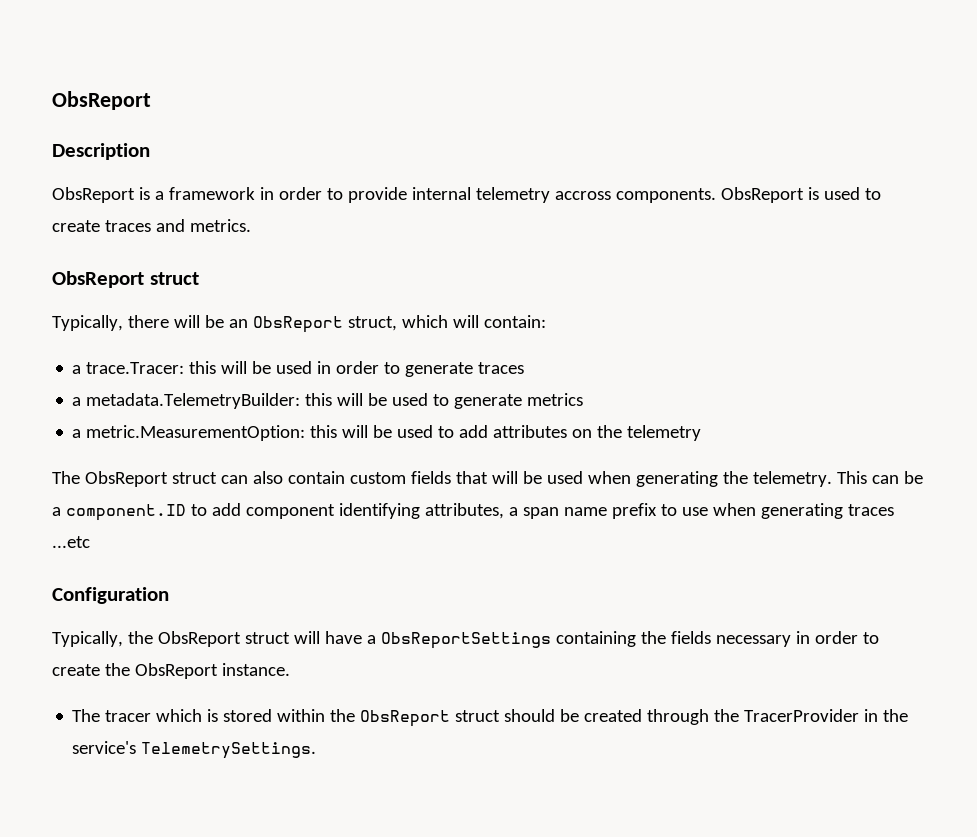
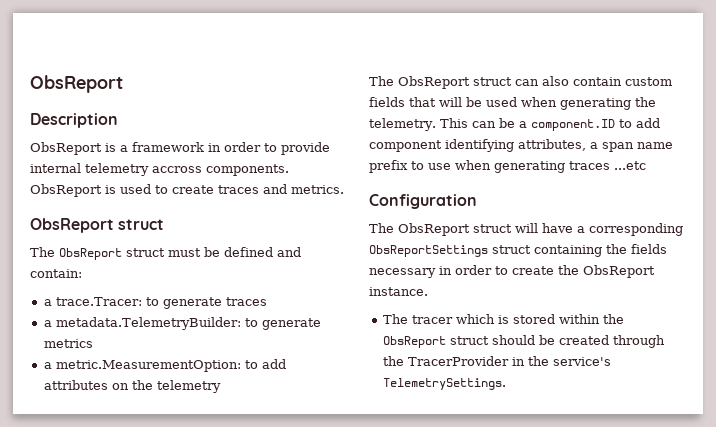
- Typically, there will be an ObsReport struct, which will contain:
- a trace.Tracer: this will be used in order to generate traces
+ The ObsReport struct must be defined and contain:
+ a trace.Tracer: to generate traces
- a metadata.TelemetryBuilder: this will be used to generate metrics
+ a metadata.TelemetryBuilder: to generate metrics
- a metric.MeasurementOption: this will be used to add attributes on the telemetry
+ a metric.MeasurementOption: to add attributes on the telemetry
- Typically, the ObsReport struct will have a ObsReportSettings containing the fields necessary in order to create the ObsReport instance.
+ The ObsReport struct will have a corresponding ObsReportSettings struct containing the fields necessary in order to create the ObsReport instance.

